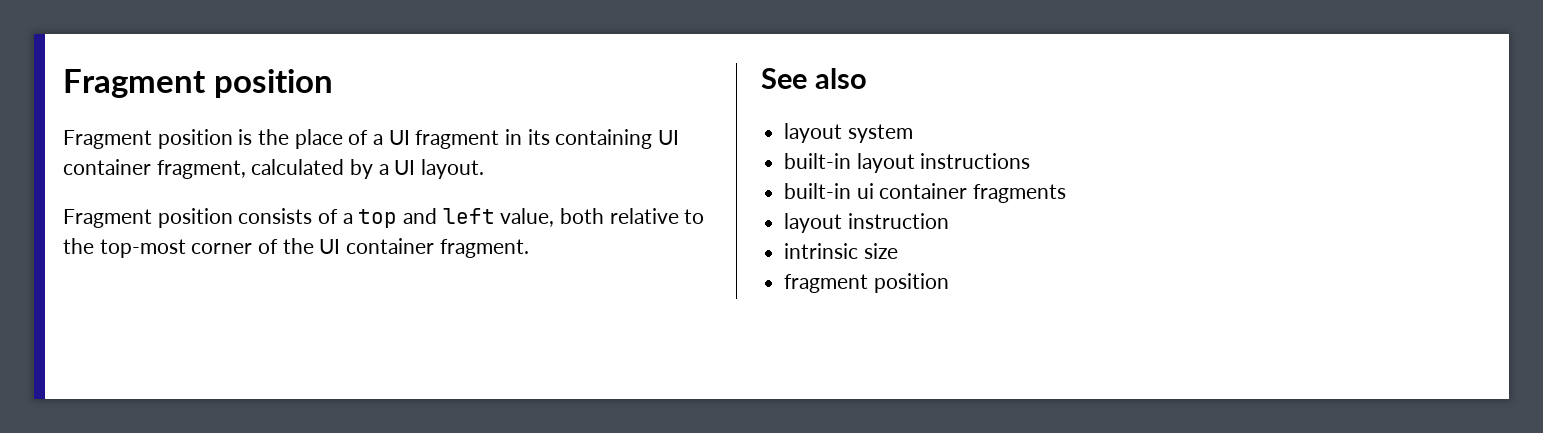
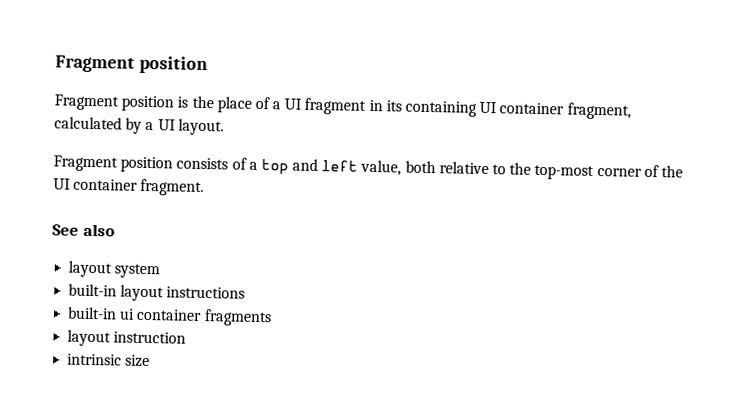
- fragment position

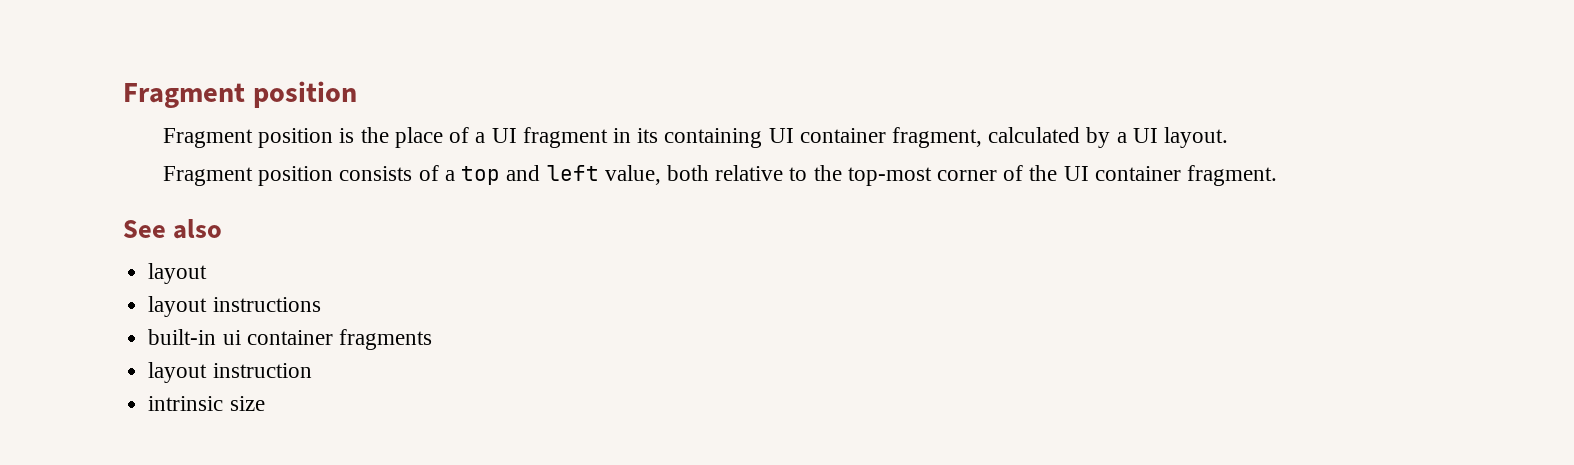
  See also
- layout system
- built-in layout instructions
+ layout
+ layout instructions

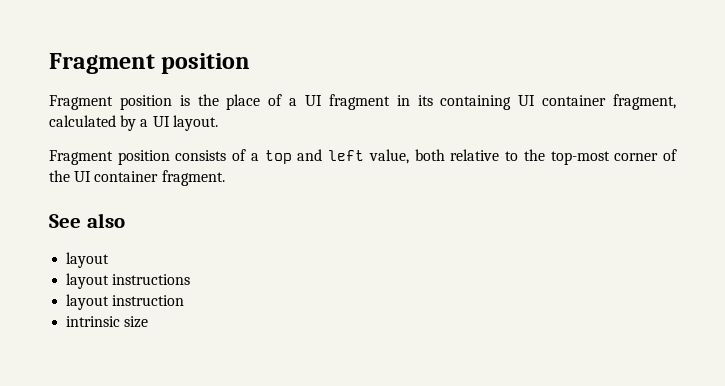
- built-in ui container fragments

